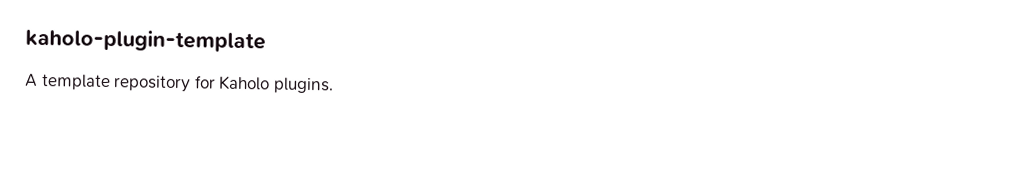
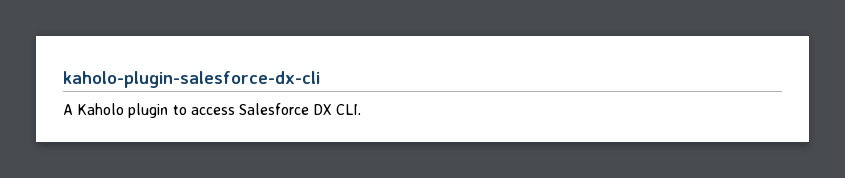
- kaholo-plugin-template
+ kaholo-plugin-salesforce-dx-cli
- A template repository for Kaholo plugins.
+ A Kaholo plugin to access Salesforce DX CLI.

